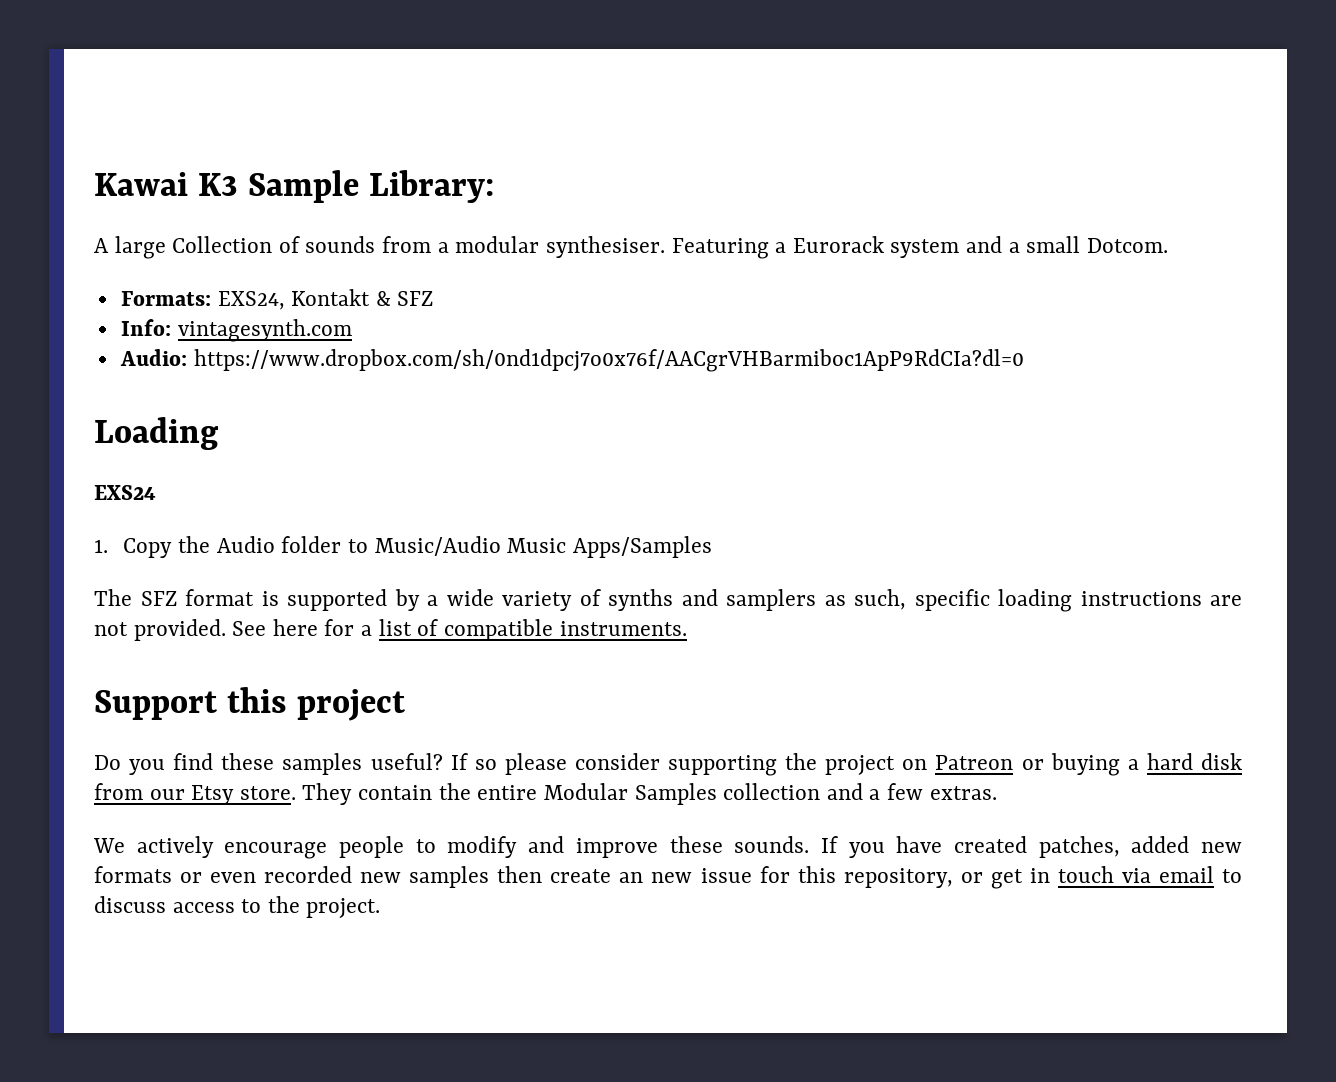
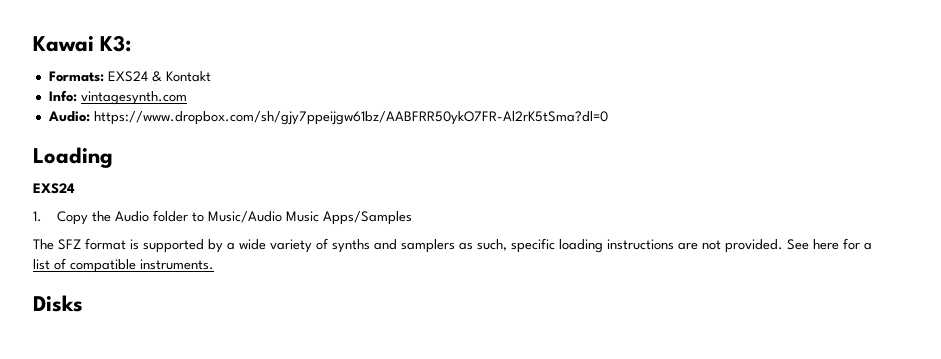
- Kawai K3 Sample Library:
- A large Collection of sounds from a modular synthesiser. Featuring a Eurorack system and a small Dotcom.
+ Kawai K3:
- Formats: EXS24, Kontakt & SFZ
+ Formats: EXS24 & Kontakt
- Audio: https://www.dropbox.com/sh/0nd1dpcj7o0x76f/AACgrVHBarmiboc1ApP9RdCIa?dl=0
+ Audio: https://www.dropbox.com/sh/gjy7ppeijgw61bz/AABFRR50ykO7FR-Al2rK5tSma?dl=0
- Support this project
- Do you find these samples useful? If so please consider supporting the project on Patreon or buying a hard disk from our Etsy store. They contain the entire Modular Samples collection and a few extras.
- We actively encourage people to modify and improve these sounds. If you have created patches, added new formats or even recorded new samples then create an new issue for this repository, or get in touch via email to discuss access to the project.
+ Disks

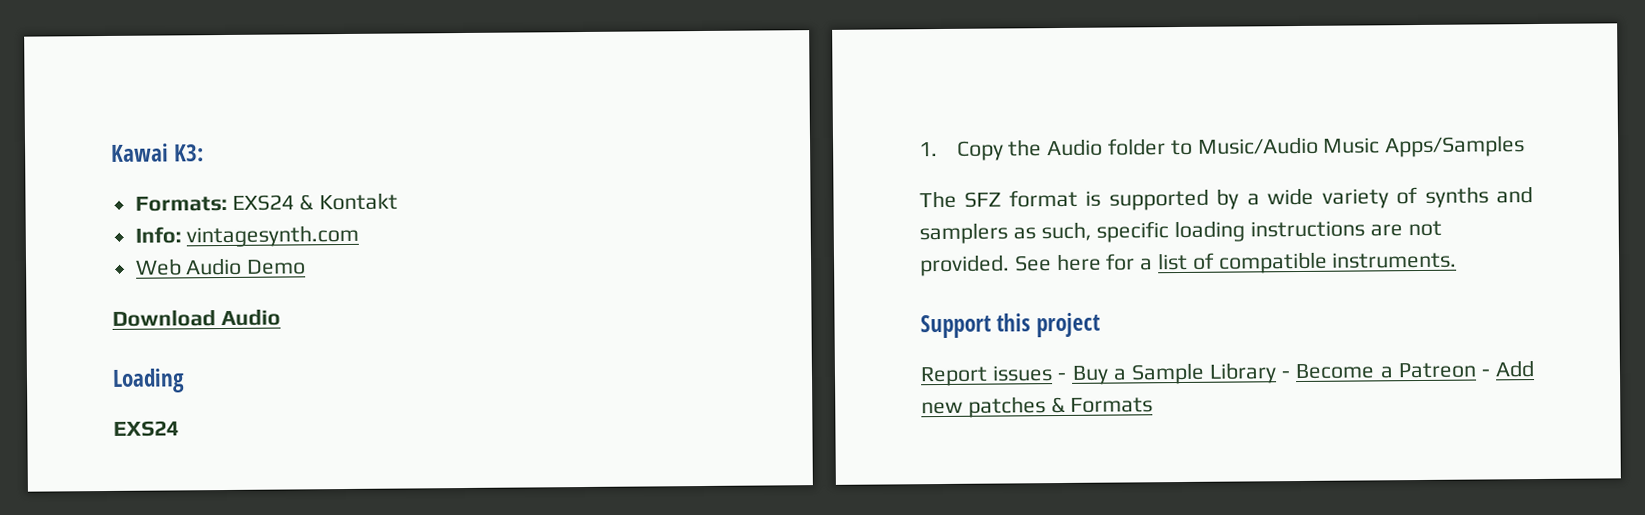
- Audio: https://www.dropbox.com/sh/gjy7ppeijgw61bz/AABFRR50ykO7FR-Al2rK5tSma?dl=0
+ Web Audio Demo
+ Download Audio
- Disks
+ Support this project
+ Report issues - Buy a Sample Library - Become a Patreon - Add new patches & Formats

